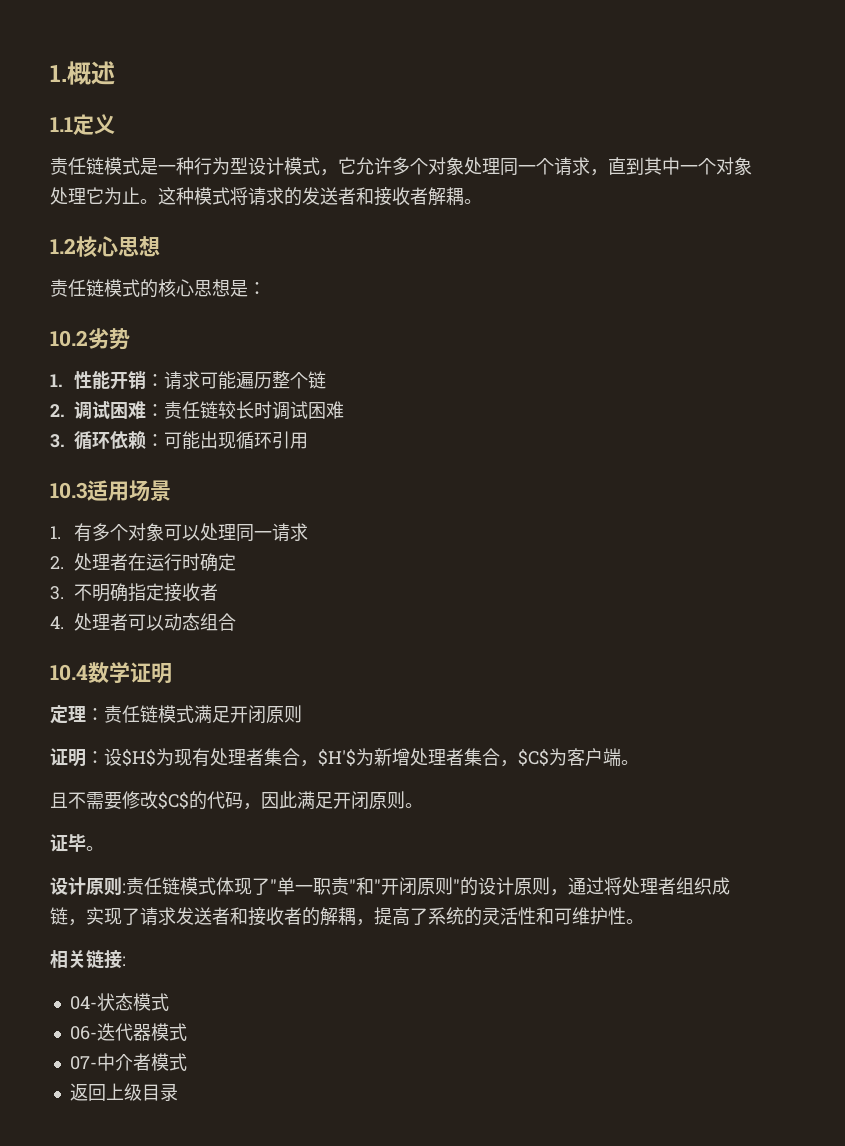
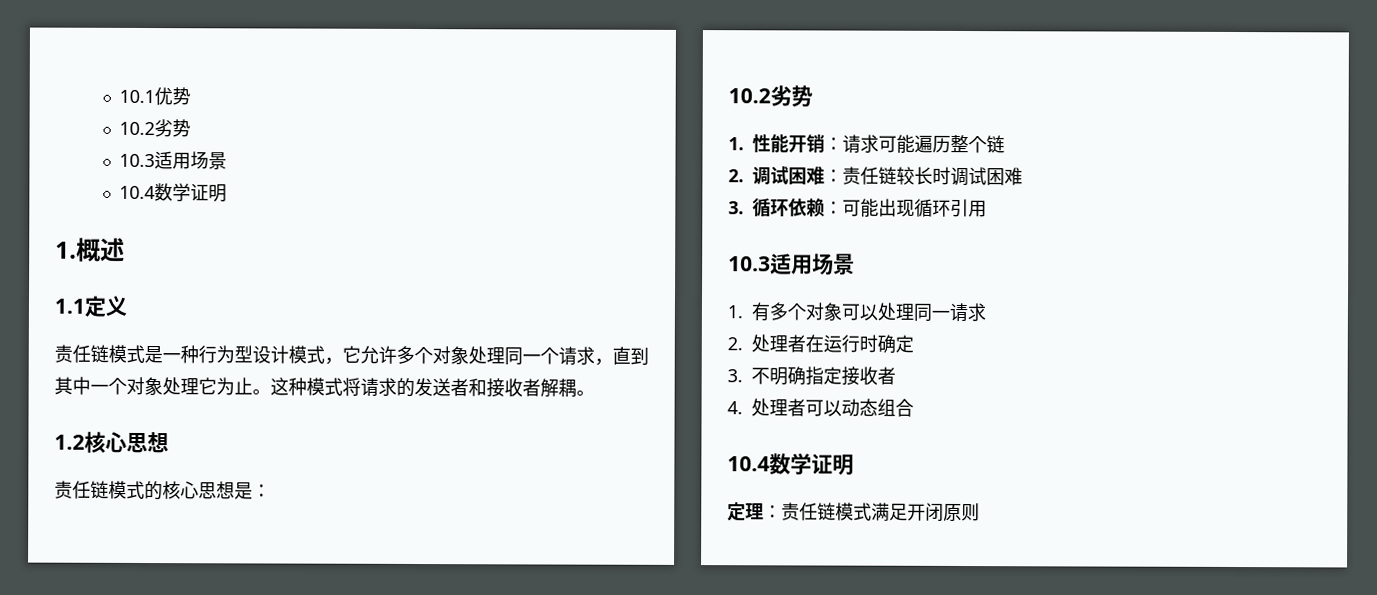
+ 10.1优势
+ 10.2劣势
+ 10.3适用场景
+ 10.4数学证明
- 证明：设$H$为现有处理者集合，$H'$为新增处理者集合，$C$为客户端。
- 且不需要修改$C$的代码，因此满足开闭原则。
- 证毕。
- 设计原则:责任链模式体现了"单一职责"和"开闭原则"的设计原则，通过将处理者组织成链，实现了请求发送者和接收者的解耦，提高了系统的灵活性和可维护性。
- 相关链接:
- 04-状态模式
- 06-迭代器模式
- 07-中介者模式
- 返回上级目录

